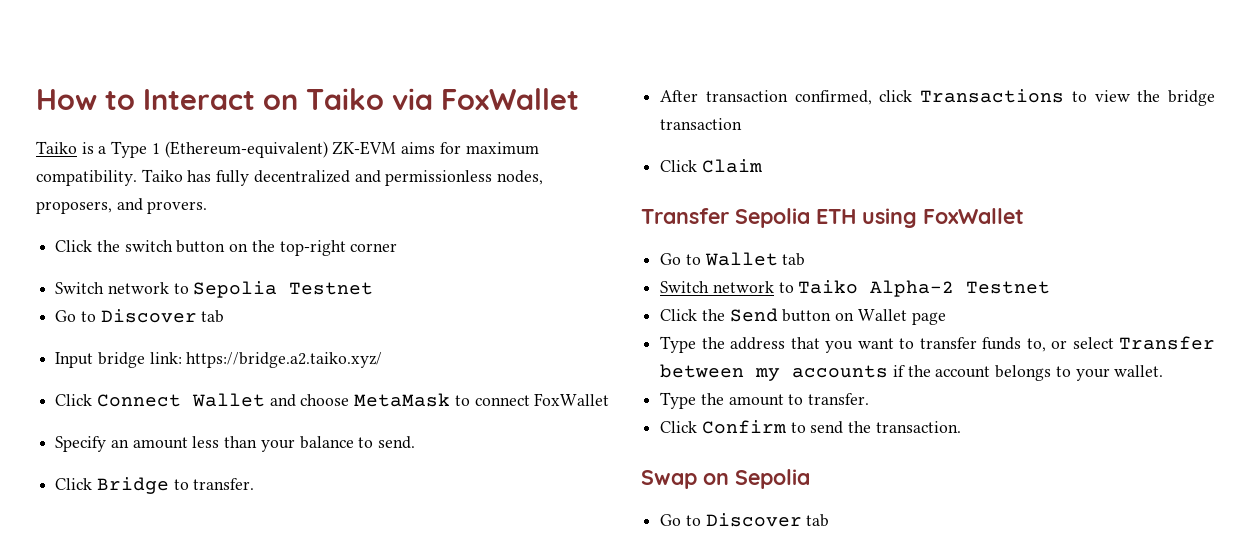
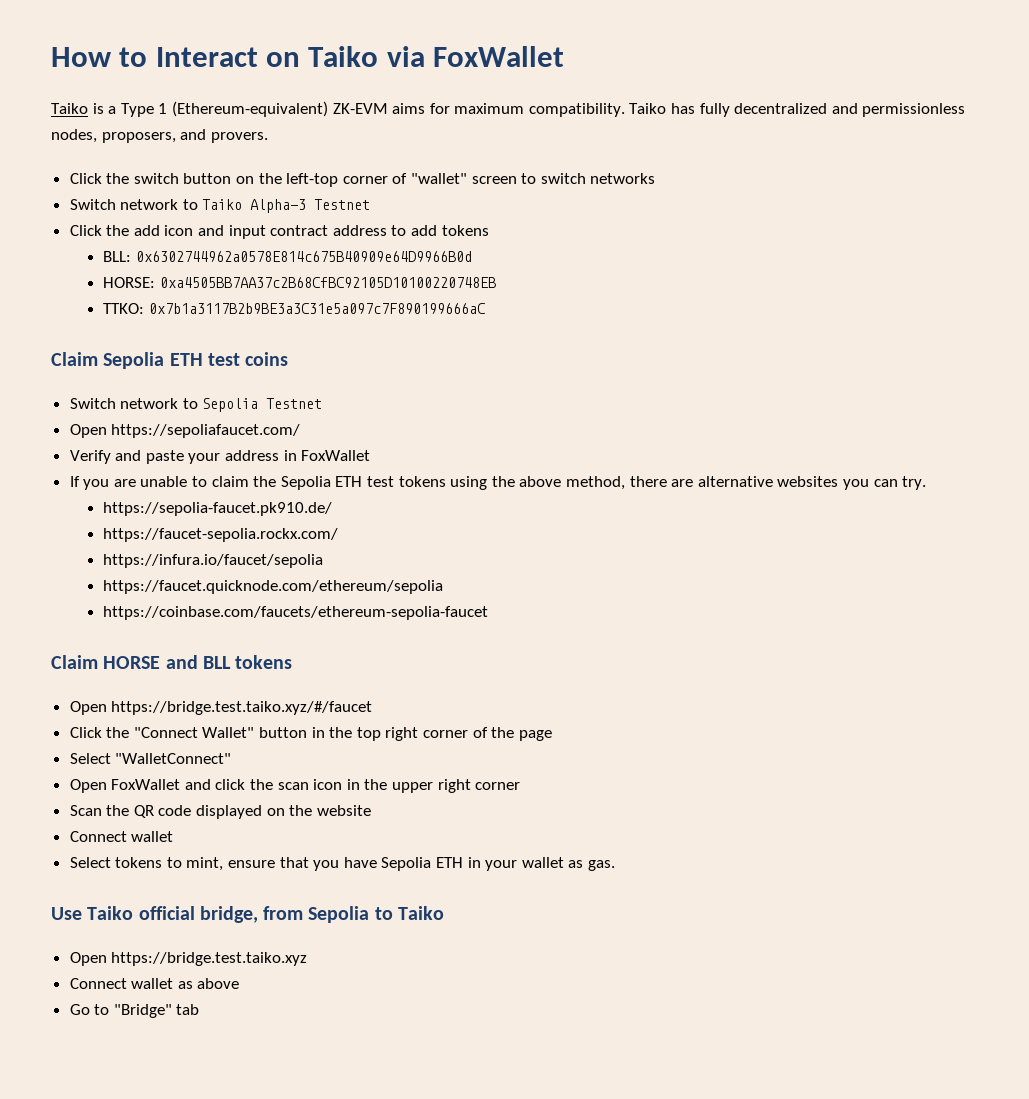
- Click the switch button on the top-right corner
+ Click the switch button on the left-top corner of "wallet" screen to switch networks
+ Switch network to Taiko Alpha-3 Testnet
+ Click the add icon and input contract address to add tokens
+ BLL: 0x6302744962a0578E814c675B40909e64D9966B0d
+ HORSE: 0xa4505BB7AA37c2B68CfBC92105D10100220748EB
+ TTKO: 0x7b1a3117B2b9BE3a3C31e5a097c7F890199666aC
+ Claim Sepolia ETH test coins
  Switch network to Sepolia Testnet
- Go to Discover tab
- Input bridge link: https://bridge.a2.taiko.xyz/
- Click Connect Wallet and choose MetaMask to connect FoxWallet
- Specify an amount less than your balance to send.
- Click Bridge to transfer.
- After transaction confirmed, click Transactions to view the bridge transaction
- Click Claim
- Transfer Sepolia ETH using FoxWallet
- Go to Wallet tab
- Switch network to Taiko Alpha-2 Testnet
- Click the Send button on Wallet page
- Type the address that you want to transfer funds to, or select Transfer between my accounts if the account belongs to your wallet.
- Type the amount to transfer.
- Click Confirm to send the transaction.
- Swap on Sepolia
- Go to Discover tab
+ Open https://sepoliafaucet.com/
+ Verify and paste your address in FoxWallet
+ If you are unable to claim the Sepolia ETH test tokens using the above method, there are alternative websites you can try.
+ https://sepolia-faucet.pk910.de/
+ https://faucet-sepolia.rockx.com/
+ https://infura.io/faucet/sepolia
+ https://faucet.quicknode.com/ethereum/sepolia
+ https://coinbase.com/faucets/ethereum-sepolia-faucet
+ Claim HORSE and BLL tokens
+ Open https://bridge.test.taiko.xyz/#/faucet
+ Click the "Connect Wallet" button in the top right corner of the page
+ Select "WalletConnect"
+ Open FoxWallet and click the scan icon in the upper right corner
+ Scan the QR code displayed on the website
+ Connect wallet
+ Select tokens to mint, ensure that you have Sepolia ETH in your wallet as gas.
+ Use Taiko official bridge, from Sepolia to Taiko
+ Open https://bridge.test.taiko.xyz
+ Connect wallet as above
+ Go to "Bridge" tab

